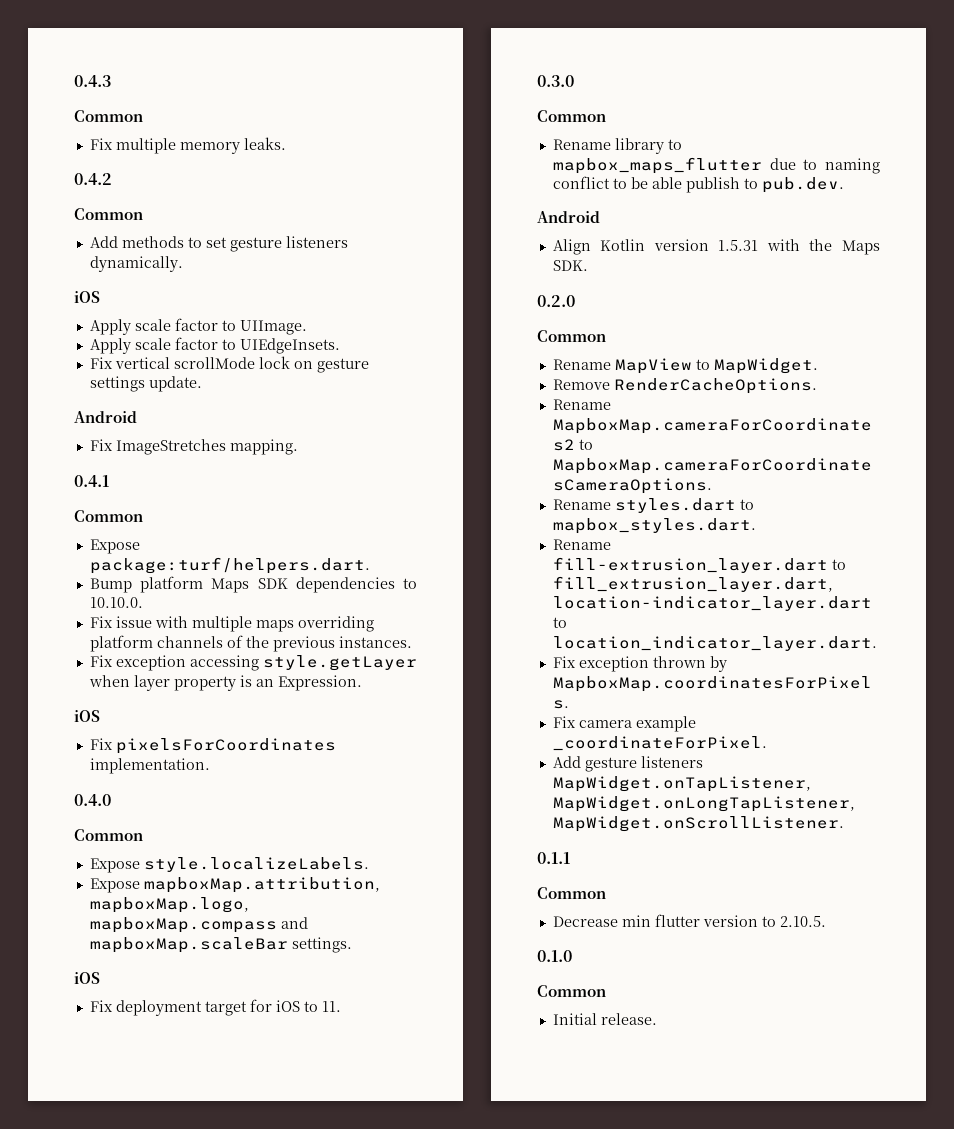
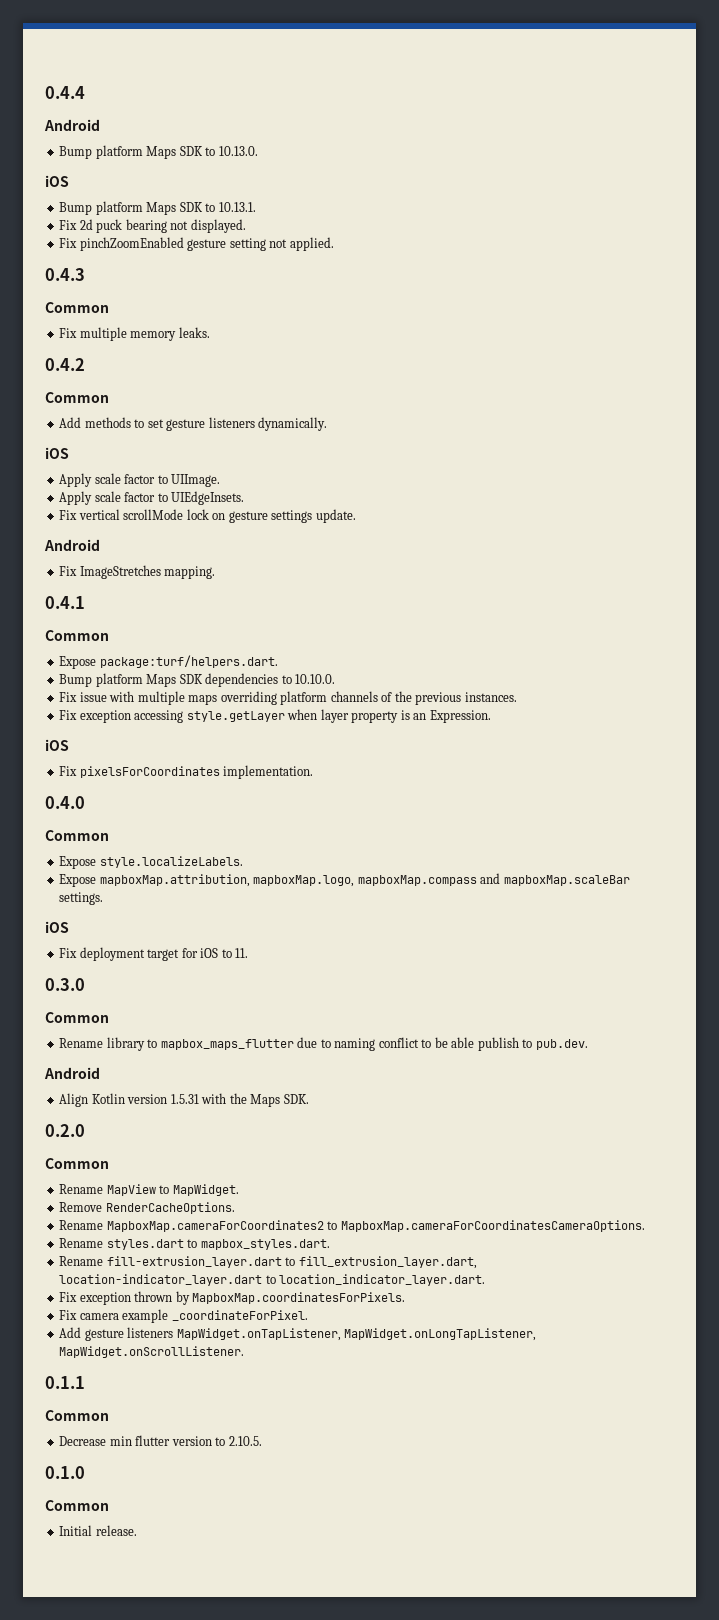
+ 0.4.4
+ Android
+ Bump platform Maps SDK to 10.13.0.
+ iOS
+ Bump platform Maps SDK to 10.13.1.
+ Fix 2d puck bearing not displayed.
+ Fix pinchZoomEnabled gesture setting not applied.

